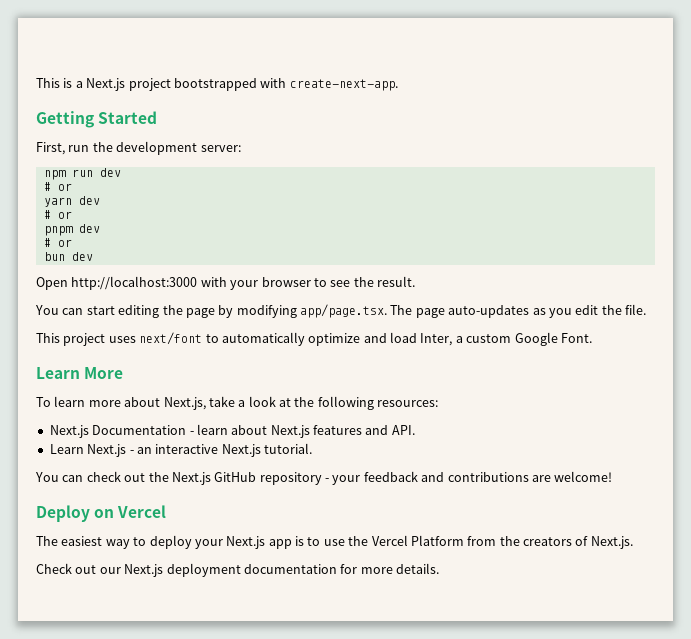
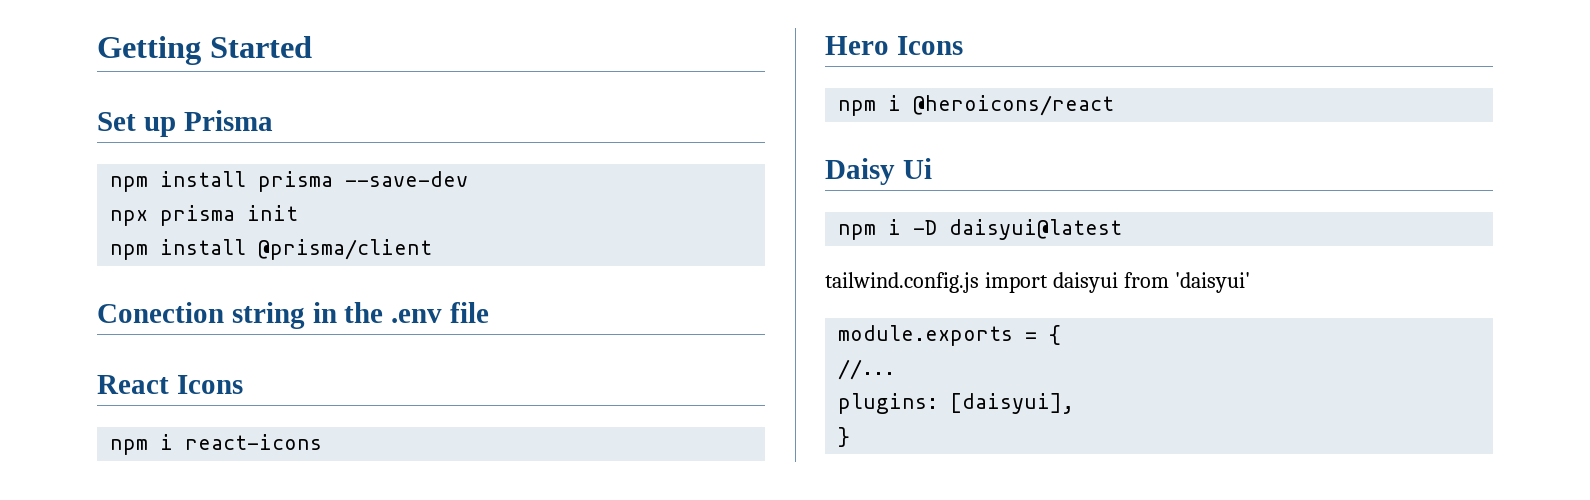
- This is a Next.js project bootstrapped with create-next-app.
  Getting Started
- First, run the development server:
- npm run dev
- # or
- yarn dev
- # or
- pnpm dev
- # or
- bun dev
- Open http://localhost:3000 with your browser to see the result.
- You can start editing the page by modifying app/page.tsx. The page auto-updates as you edit the file.
- This project uses next/font to automatically optimize and load Inter, a custom Google Font.
- Learn More
- To learn more about Next.js, take a look at the following resources:
- Next.js Documentation - learn about Next.js features and API.
- Learn Next.js - an interactive Next.js tutorial.
- You can check out the Next.js GitHub repository - your feedback and contributions are welcome!
- Deploy on Vercel
- The easiest way to deploy your Next.js app is to use the Vercel Platform from the creators of Next.js.
- Check out our Next.js deployment documentation for more details.
+ Set up Prisma
+ npm install prisma --save-dev
+ npx prisma init
+ npm install @prisma/client
+ Conection string in the .env file
+ React Icons
+ npm i react-icons
+ Hero Icons
+ npm i @heroicons/react
+ Daisy Ui
+ npm i -D daisyui@latest
+ tailwind.config.js import daisyui from 'daisyui'
+ module.exports = {
+ //...
+ plugins: [daisyui],
+ }

